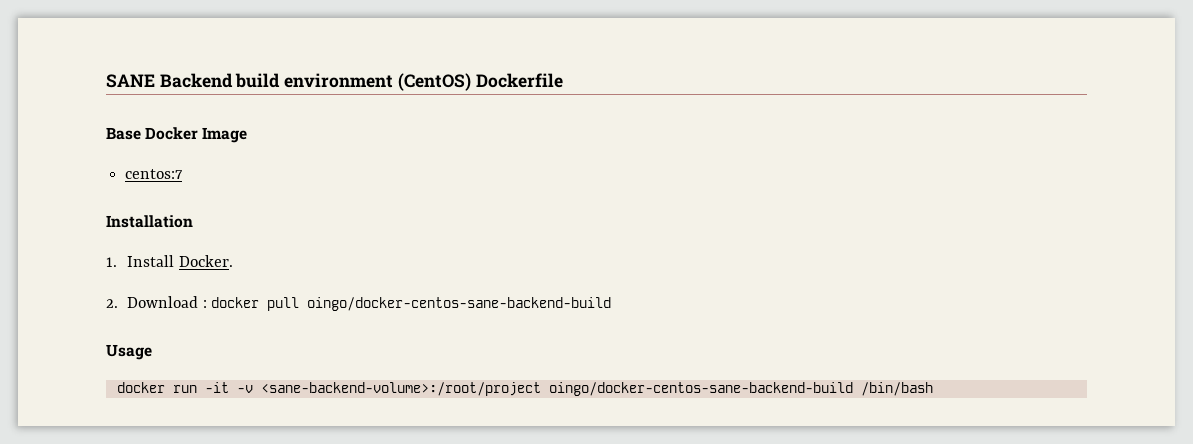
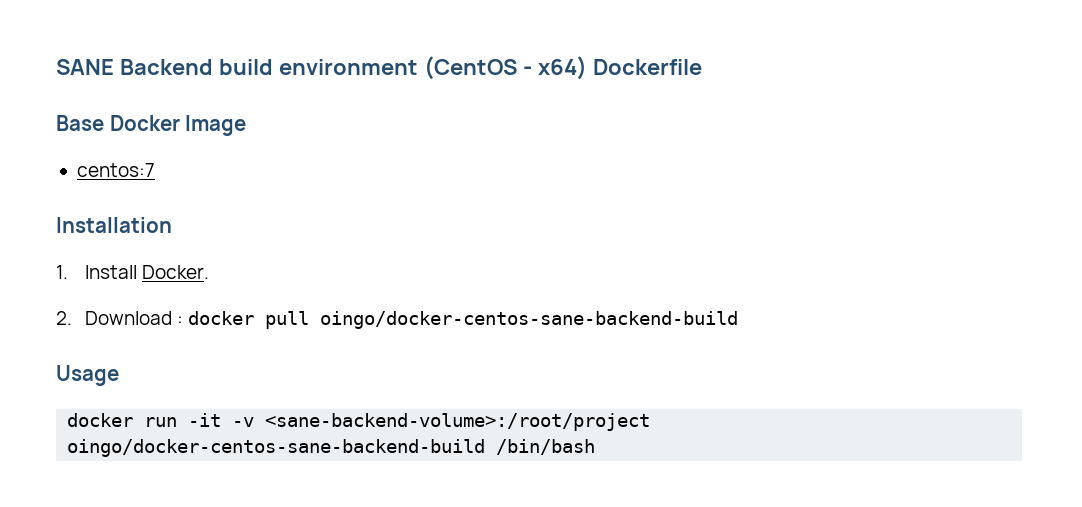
- SANE Backend build environment (CentOS) Dockerfile
+ SANE Backend build environment (CentOS - x64) Dockerfile

